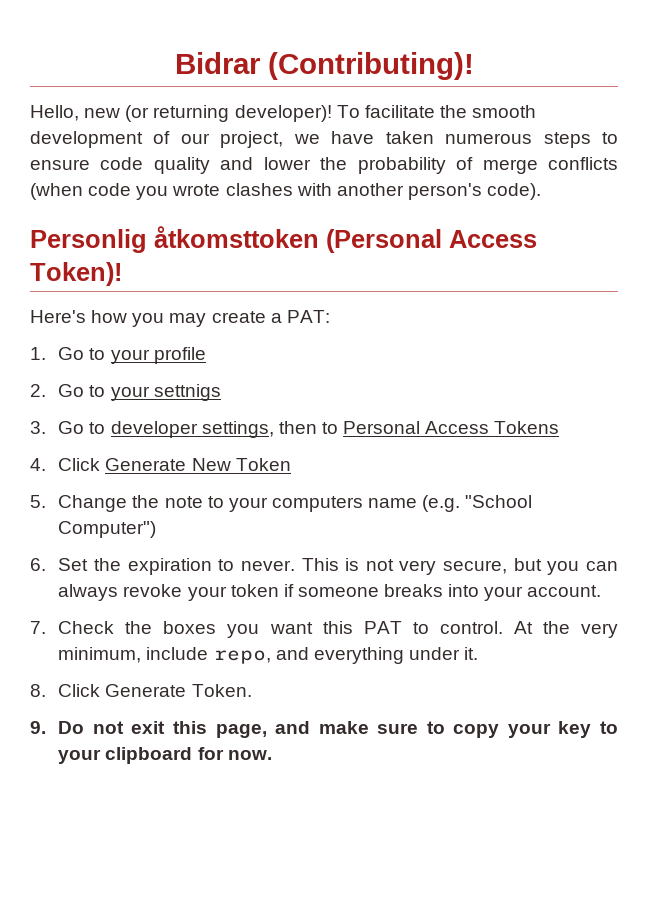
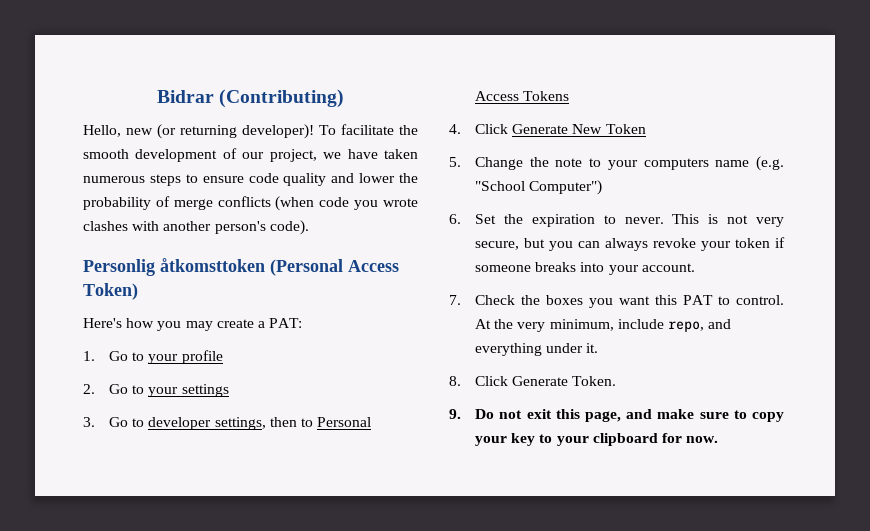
- Bidrar (Contributing)!
+ Bidrar (Contributing)
- Personlig åtkomsttoken (Personal Access Token)!
+ Personlig åtkomsttoken (Personal Access Token)
- 2. Go to your settnigs
+ 2. Go to your settings

